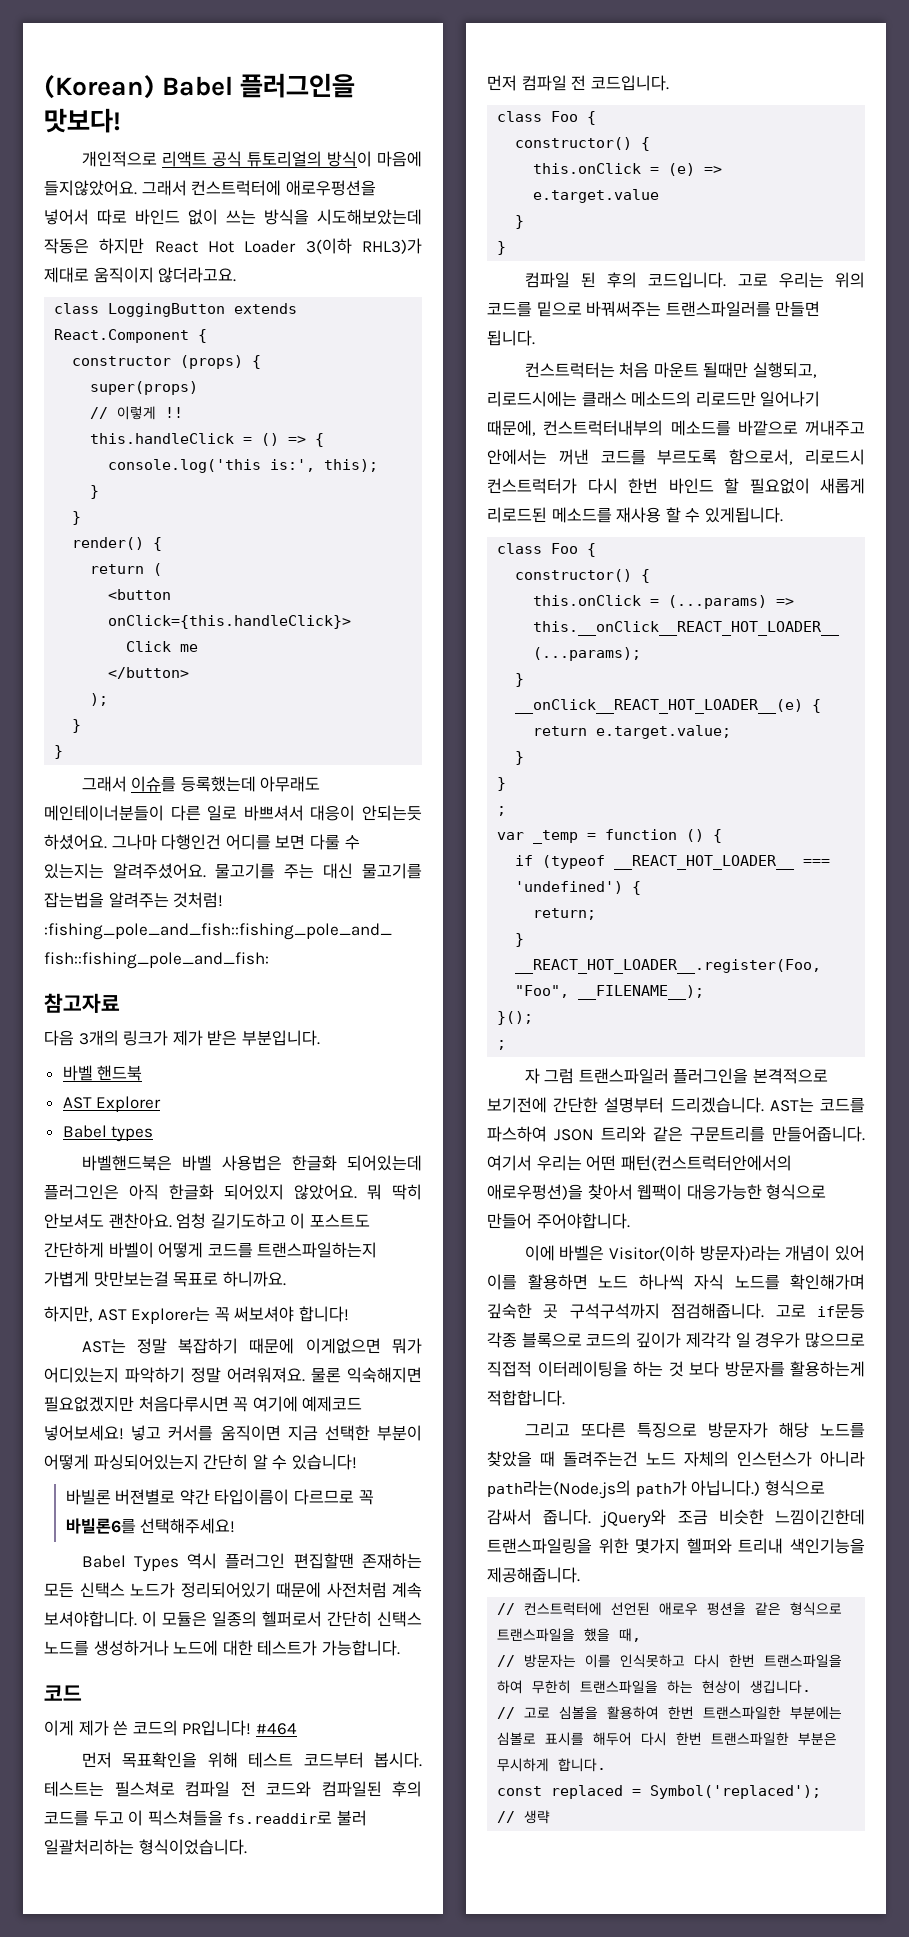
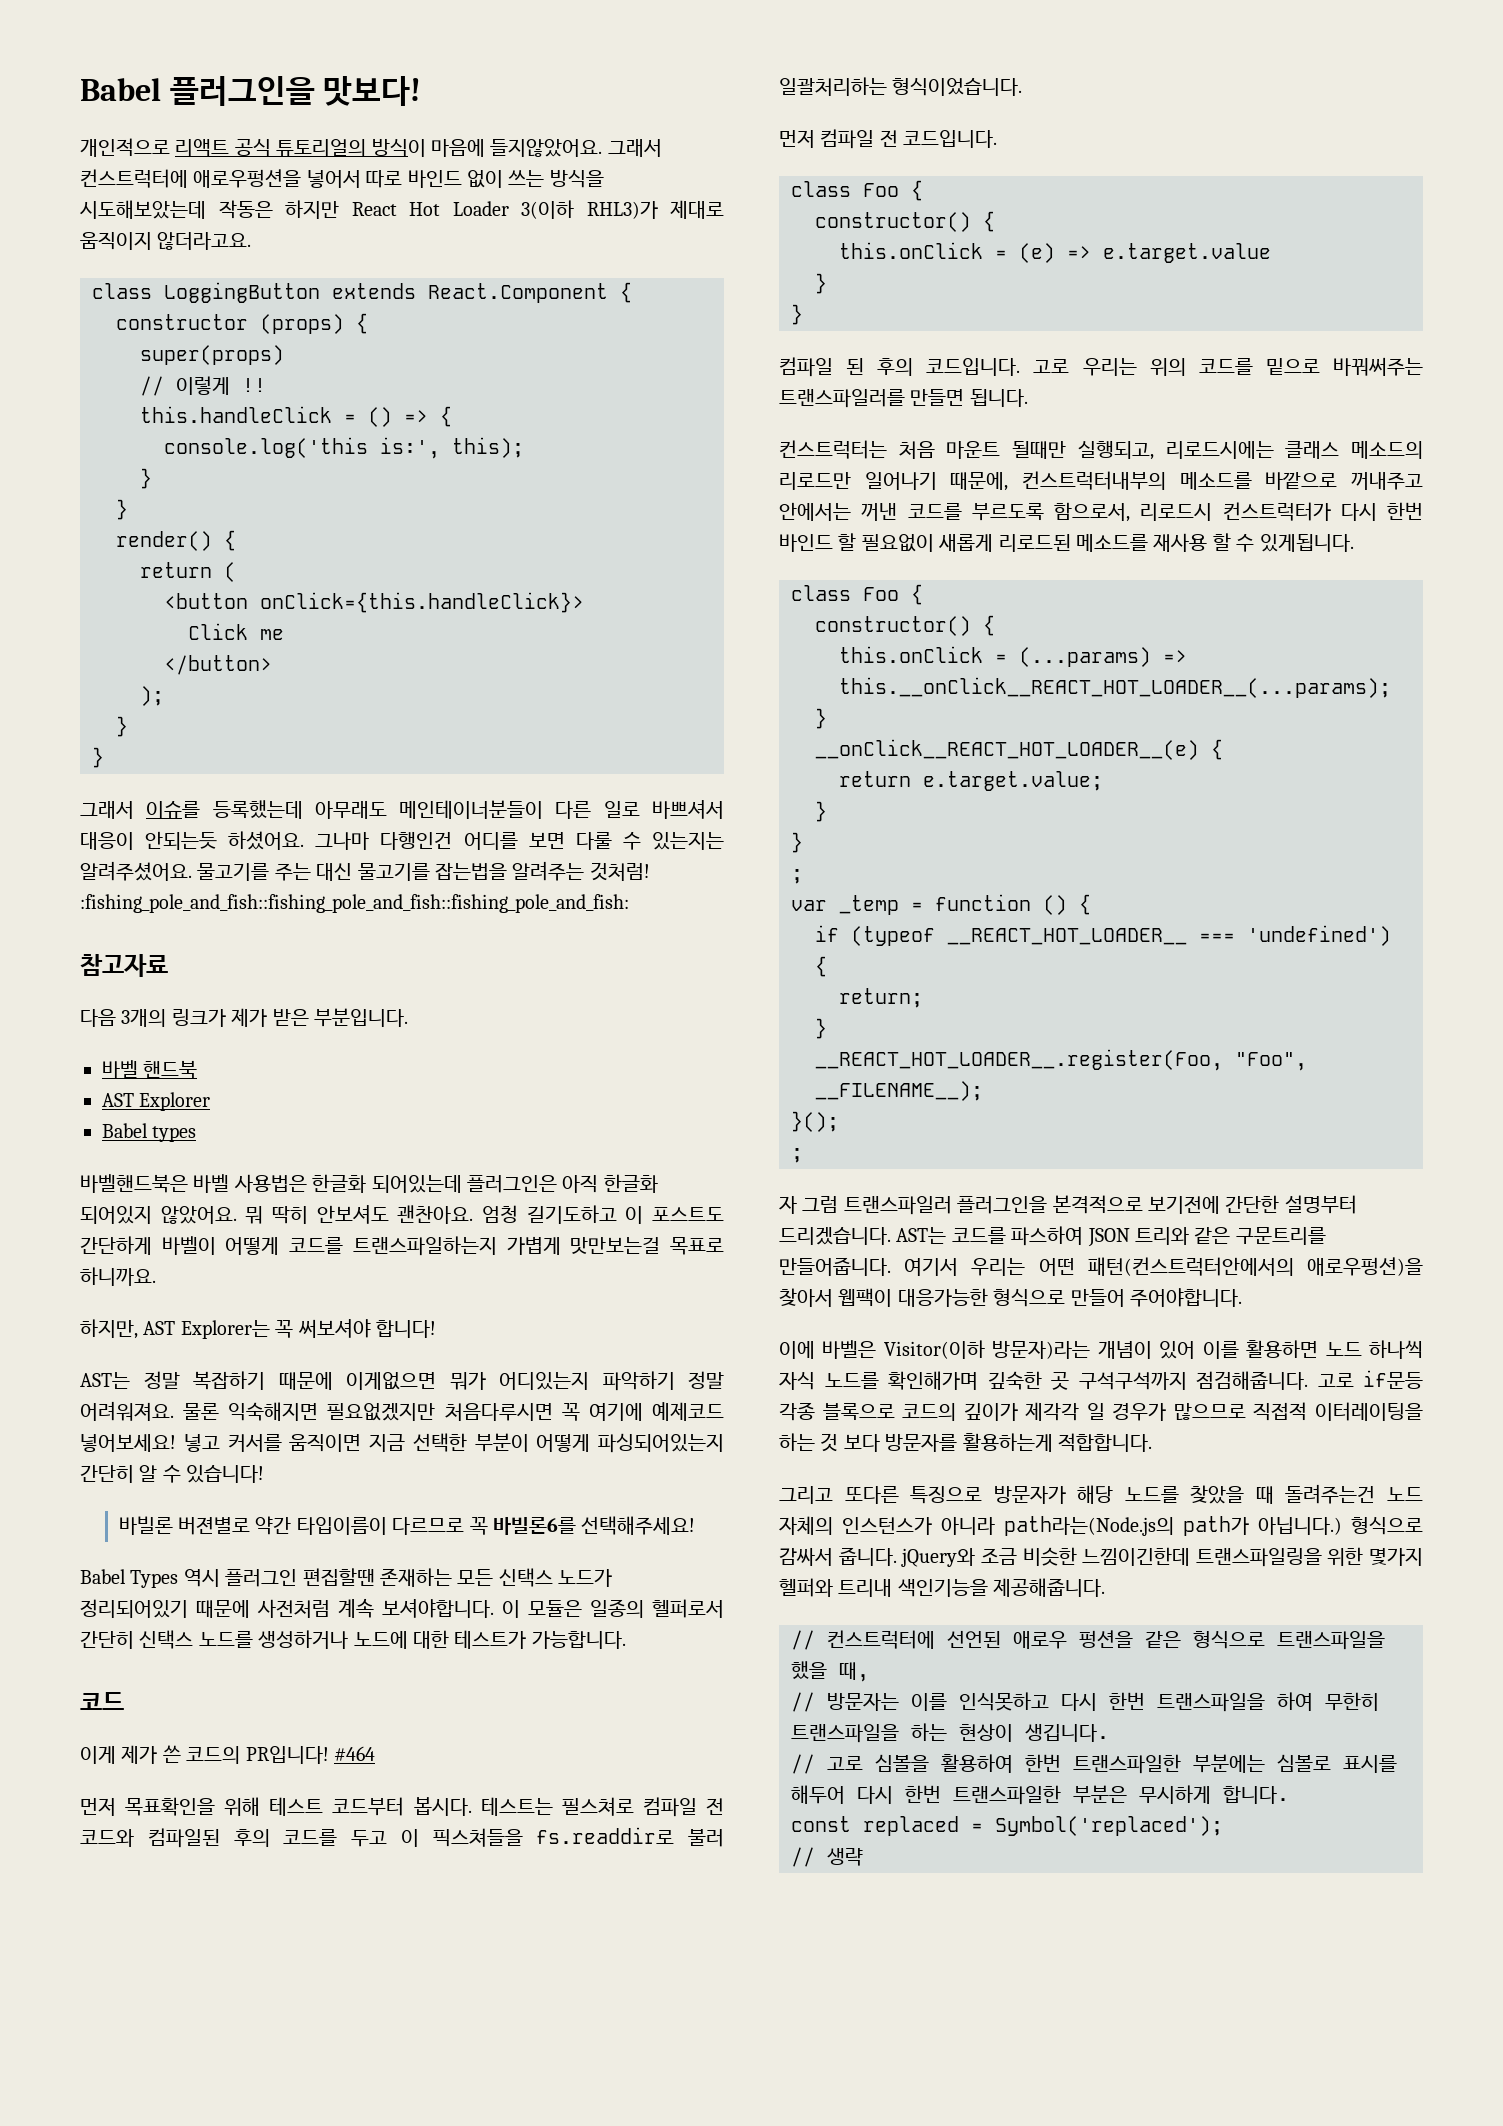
- (Korean) Babel 플러그인을 맛보다!
+ Babel 플러그인을 맛보다!

